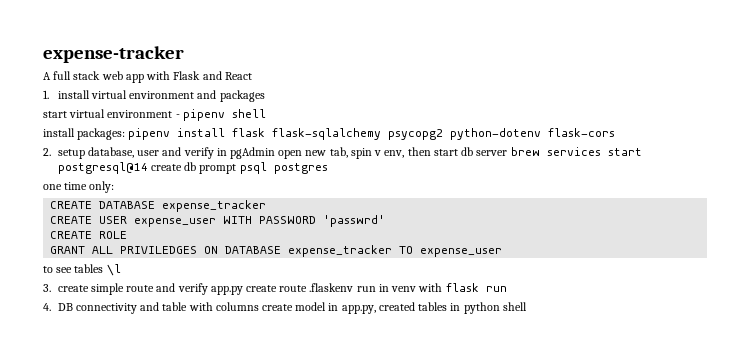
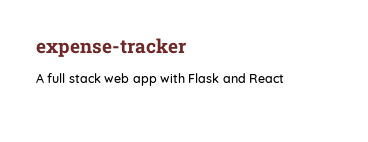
- 1. install virtual environment and packages
- start virtual environment - pipenv shell
- install packages: pipenv install flask flask-sqlalchemy psycopg2 python-dotenv flask-cors
- 2. setup database, user and verify in pgAdmin open new tab, spin v env, then start db server brew services start postgresql@14 create db prompt psql postgres
- one time only:
- CREATE DATABASE expense_tracker
- CREATE USER expense_user WITH PASSWORD 'passwrd'
- CREATE ROLE
- GRANT ALL PRIVILEDGES ON DATABASE expense_tracker TO expense_user
- to see tables \l
- 3. create simple route and verify app.py create route .flaskenv run in venv with flask run
- 4. DB connectivity and table with columns create model in app.py, created tables in python shell

